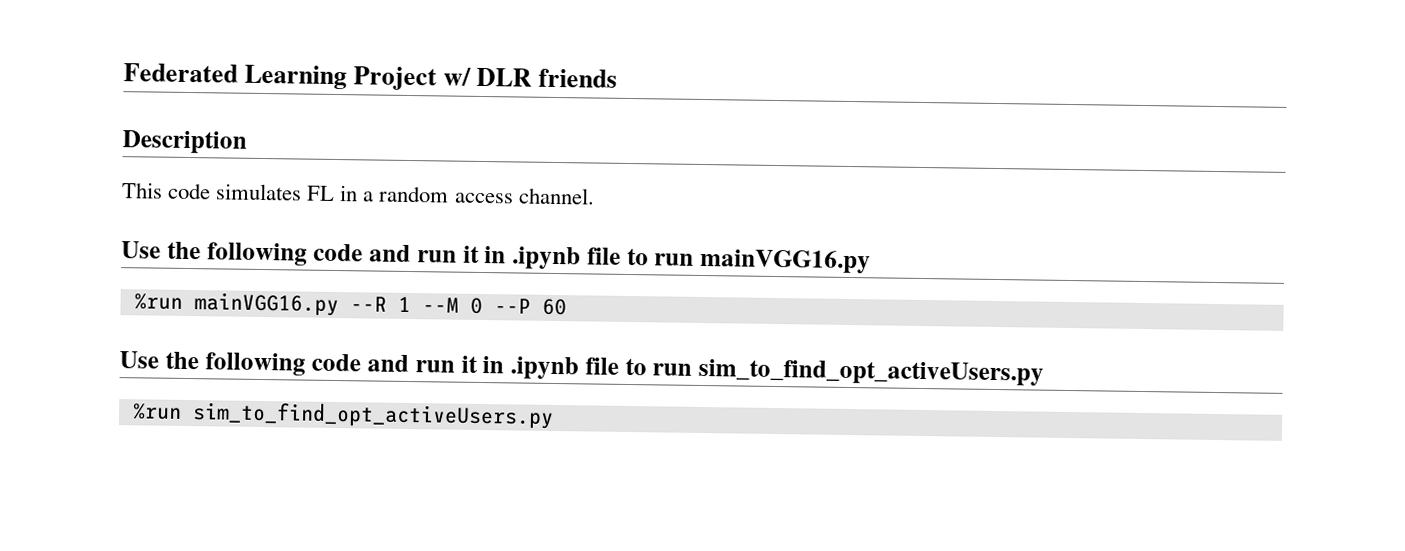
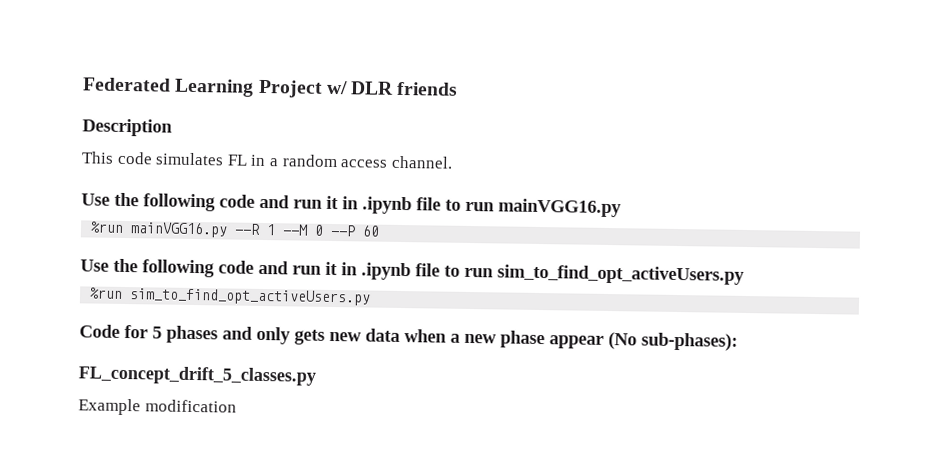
+ Code for 5 phases and only gets new data when a new phase appear (No sub-phases):
+ FL_concept_drift_5_classes.py
+ Example modification

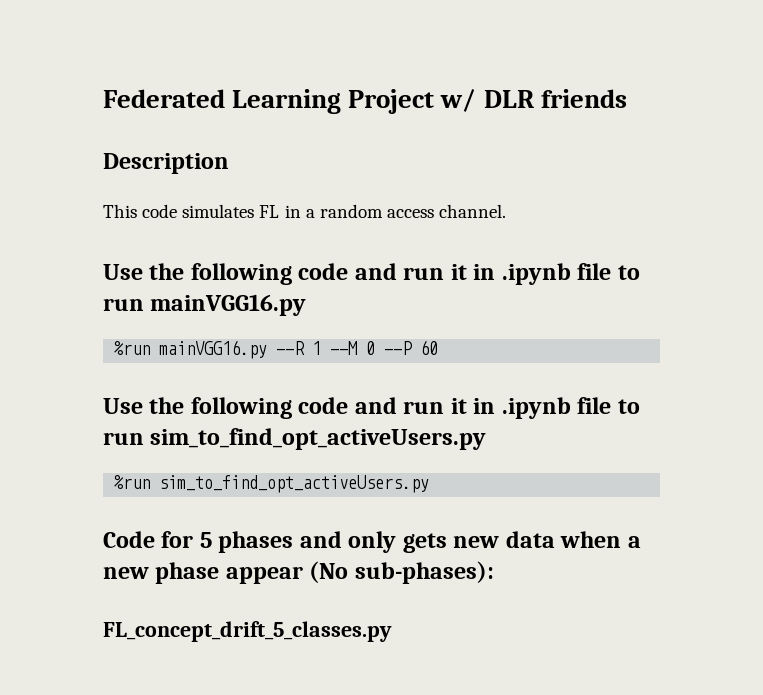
- Example modification

